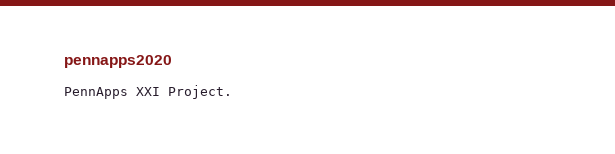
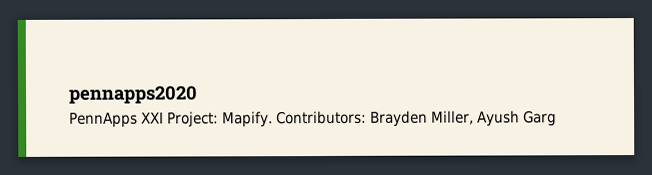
- PennApps XXI Project.
+ PennApps XXI Project: Mapify. Contributors: Brayden Miller, Ayush Garg

